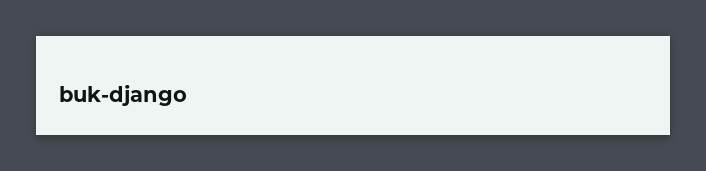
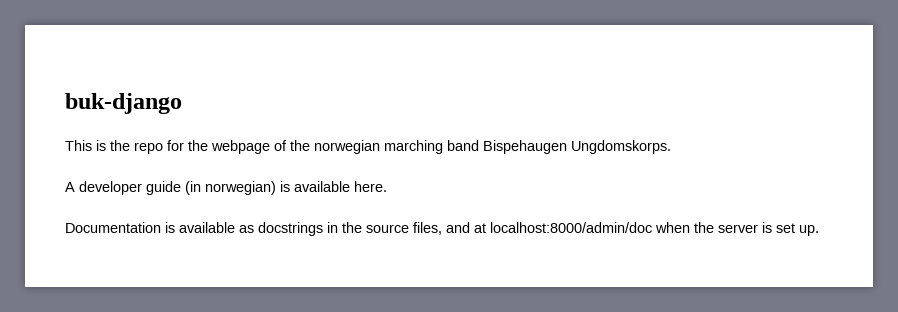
+ This is the repo for the webpage of the norwegian marching band Bispehaugen Ungdomskorps.
+ A developer guide (in norwegian) is available here.
+ Documentation is available as docstrings in the source files, and at localhost:8000/admin/doc when the server is set up.

